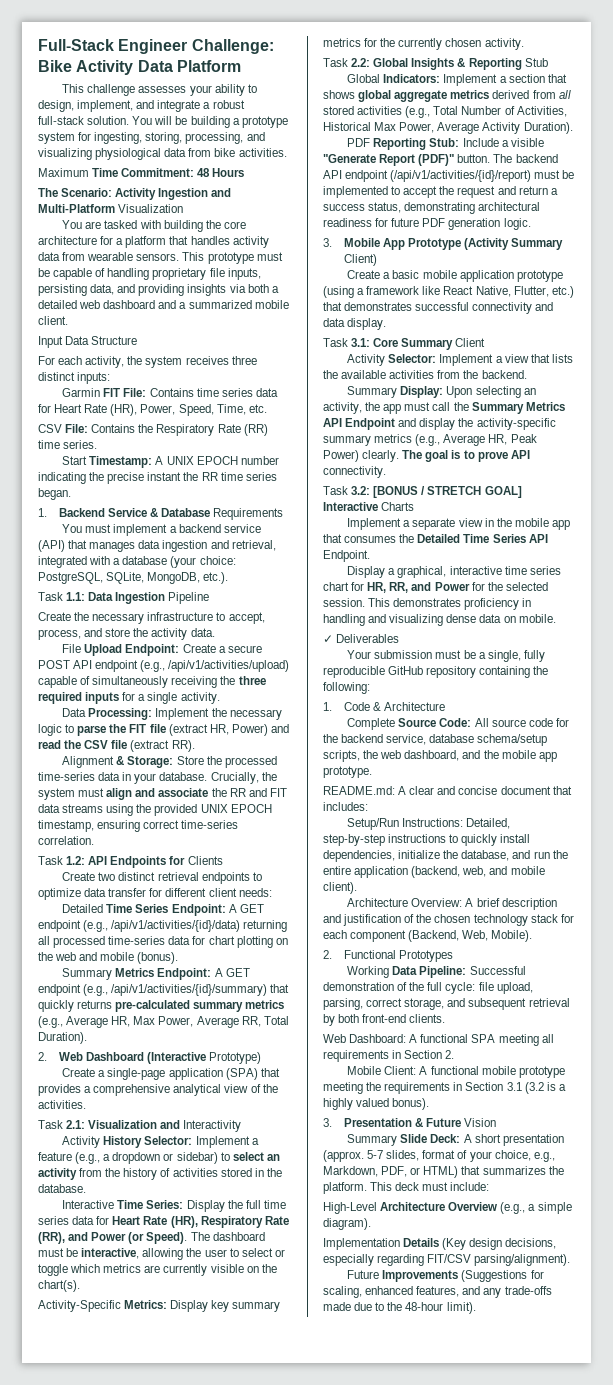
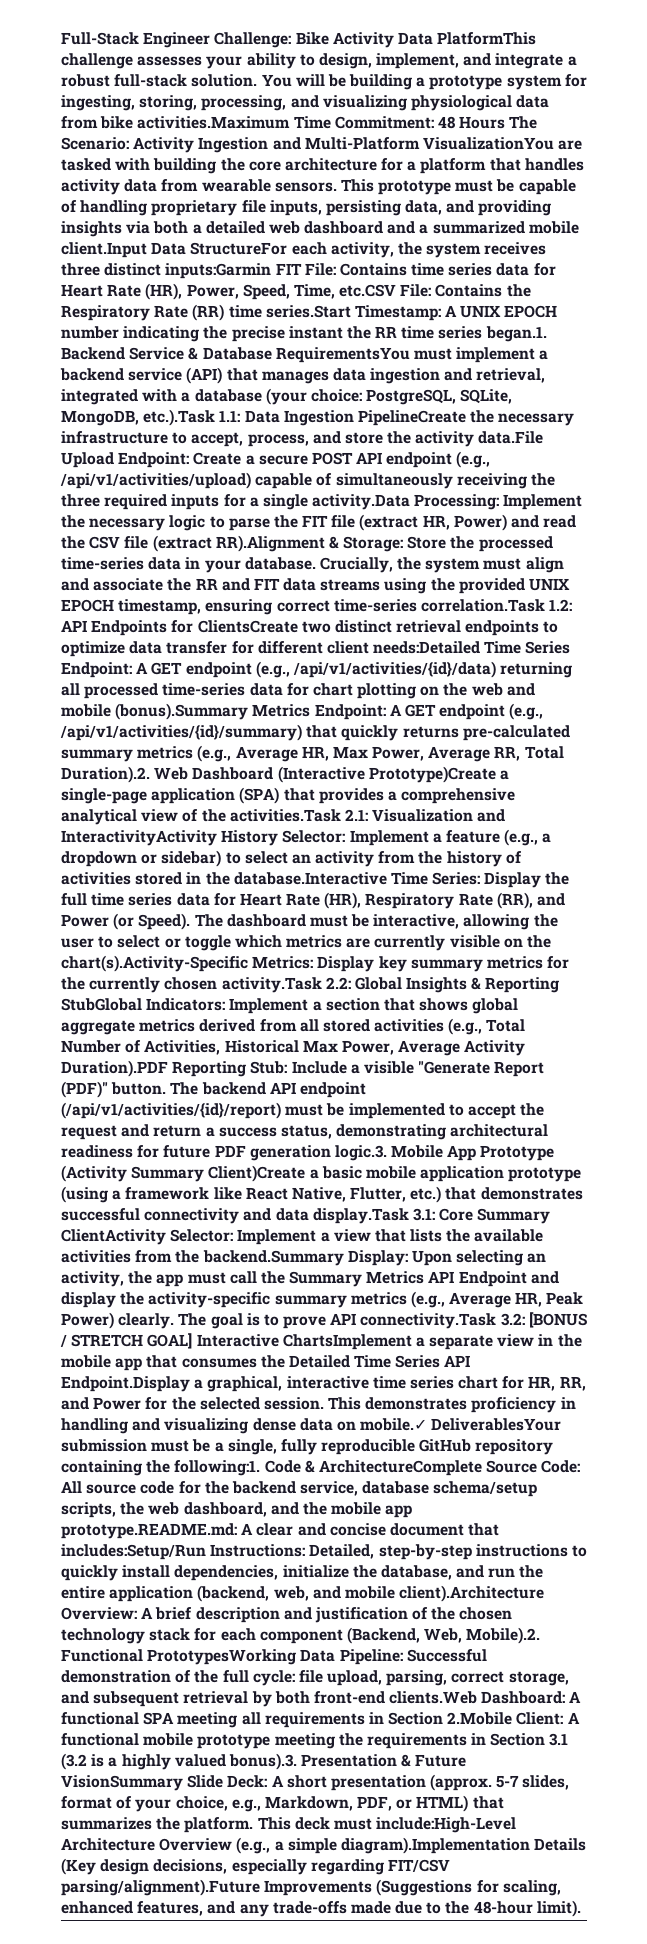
- Full-Stack Engineer Challenge: Bike Activity Data Platform
- This challenge assesses your ability to design, implement, and integrate a robust full-stack solution.
+ Full-Stack Engineer Challenge: Bike Activity Data PlatformThis challenge assesses your ability to design, implement, and integrate a robust full-stack solution.
- You will be building a prototype system for ingesting, storing, processing, and visualizing physiological data from bike activities.
- Maximum Time Commitment: 48 Hours
- The Scenario: Activity Ingestion and Multi-Platform Visualization
- You are tasked with building the core architecture for a platform that handles activity data from wearable sensors.
+ You will be building a prototype system for ingesting, storing, processing, and visualizing physiological data from bike activities.Maximum Time Commitment: 48 Hours The Scenario: Activity Ingestion and Multi-Platform VisualizationYou are tasked with building the core architecture for a platform that handles activity data from wearable sensors.
- This prototype must be capable of handling proprietary file inputs, persisting data, and providing insights via both a detailed web dashboard and a summarized mobile client.
- Input Data Structure
- For each activity, the system receives three distinct inputs:
- Garmin FIT File:
+ This prototype must be capable of handling proprietary file inputs, persisting data, and providing insights via both a detailed web dashboard and a summarized mobile client.Input Data StructureFor each activity, the system receives three distinct inputs:Garmin FIT File:
- Contains time series data for Heart Rate (HR), Power, Speed, Time, etc.
- CSV File:
+ Contains time series data for Heart Rate (HR), Power, Speed, Time, etc.CSV File:
- Contains the Respiratory Rate (RR) time series.
- Start Timestamp:
+ Contains the Respiratory Rate (RR) time series.Start Timestamp:
- A UNIX EPOCH number indicating the precise instant the RR time series began.
- 1. Backend Service & Database Requirements
- You must implement a backend service (API) that manages data ingestion and retrieval, integrated with a database (your choice:
+ A UNIX EPOCH number indicating the precise instant the RR time series began.1. Backend Service & Database RequirementsYou must implement a backend service (API) that manages data ingestion and retrieval, integrated with a database (your choice:
- PostgreSQL, SQLite, MongoDB, etc.).
- Task 1.1:
+ PostgreSQL, SQLite, MongoDB, etc.).Task 1.1:
- Data Ingestion Pipeline
- Create the necessary infrastructure to accept, process, and store the activity data.
- File Upload Endpoint:
+ Data Ingestion PipelineCreate the necessary infrastructure to accept, process, and store the activity data.File Upload Endpoint:
- Create a secure POST API endpoint (e.g., /api/v1/activities/upload) capable of simultaneously receiving the three required inputs for a single activity.
- Data Processing:
+ Create a secure POST API endpoint (e.g., /api/v1/activities/upload) capable of simultaneously receiving the three required inputs for a single activity.Data Processing:
- Implement the necessary logic to parse the FIT file (extract HR, Power) and read the CSV file (extract RR).
- Alignment & Storage:
+ Implement the necessary logic to parse the FIT file (extract HR, Power) and read the CSV file (extract RR).Alignment & Storage:
- Crucially, the system must align and associate the RR and FIT data streams using the provided UNIX EPOCH timestamp, ensuring correct time-series correlation.
- Task 1.2:
+ Crucially, the system must align and associate the RR and FIT data streams using the provided UNIX EPOCH timestamp, ensuring correct time-series correlation.Task 1.2:
- API Endpoints for Clients
- Create two distinct retrieval endpoints to optimize data transfer for different client needs:
- Detailed Time Series Endpoint:
+ API Endpoints for ClientsCreate two distinct retrieval endpoints to optimize data transfer for different client needs:Detailed Time Series Endpoint:
- A GET endpoint (e.g., /api/v1/activities/{id}/data) returning all processed time-series data for chart plotting on the web and mobile (bonus).
- Summary Metrics Endpoint:
+ A GET endpoint (e.g., /api/v1/activities/{id}/data) returning all processed time-series data for chart plotting on the web and mobile (bonus).Summary Metrics Endpoint:
- A GET endpoint (e.g., /api/v1/activities/{id}/summary) that quickly returns pre-calculated summary metrics (e.g., Average HR, Max Power, Average RR, Total Duration).
- 2. Web Dashboard (Interactive Prototype)
- Create a single-page application (SPA) that provides a comprehensive analytical view of the activities.
- Task 2.1:
+ A GET endpoint (e.g., /api/v1/activities/{id}/summary) that quickly returns pre-calculated summary metrics (e.g., Average HR, Max Power, Average RR, Total Duration).2. Web Dashboard (Interactive Prototype)Create a single-page application (SPA) that provides a comprehensive analytical view of the activities.Task 2.1:
- Visualization and Interactivity
- Activity History Selector:
+ Visualization and InteractivityActivity History Selector:
- Implement a feature (e.g., a dropdown or sidebar) to select an activity from the history of activities stored in the database.
- Interactive Time Series:
+ Implement a feature (e.g., a dropdown or sidebar) to select an activity from the history of activities stored in the database.Interactive Time Series:
- The dashboard must be interactive, allowing the user to select or toggle which metrics are currently visible on the chart(s).
- Activity-Specific Metrics:
+ The dashboard must be interactive, allowing the user to select or toggle which metrics are currently visible on the chart(s).Activity-Specific Metrics:
- Display key summary metrics for the currently chosen activity.
- Task 2.2:
+ Display key summary metrics for the currently chosen activity.Task 2.2:
- Global Insights & Reporting Stub
- Global Indicators:
+ Global Insights & Reporting StubGlobal Indicators:
- Implement a section that shows global aggregate metrics derived from all stored activities (e.g., Total Number of Activities, Historical Max Power, Average Activity Duration).
- PDF Reporting Stub:
+ Implement a section that shows global aggregate metrics derived from all stored activities (e.g., Total Number of Activities, Historical Max Power, Average Activity Duration).PDF Reporting Stub:
- The backend API endpoint (/api/v1/activities/{id}/report) must be implemented to accept the request and return a success status, demonstrating architectural readiness for future PDF generation logic.
- 3. Mobile App Prototype (Activity Summary Client)
- Create a basic mobile application prototype (using a framework like React Native, Flutter, etc.) that demonstrates successful connectivity and data display.
- Task 3.1:
+ The backend API endpoint (/api/v1/activities/{id}/report) must be implemented to accept the request and return a success status, demonstrating architectural readiness for future PDF generation logic.3. Mobile App Prototype (Activity Summary Client)Create a basic mobile application prototype (using a framework like React Native, Flutter, etc.) that demonstrates successful connectivity and data display.Task 3.1:
- Core Summary Client
- Activity Selector:
+ Core Summary ClientActivity Selector:
- Implement a view that lists the available activities from the backend.
- Summary Display:
+ Implement a view that lists the available activities from the backend.Summary Display:
- The goal is to prove API connectivity.
- Task 3.2: [BONUS / STRETCH GOAL] Interactive Charts
- Implement a separate view in the mobile app that consumes the Detailed Time Series API Endpoint.
- Display a graphical, interactive time series chart for HR, RR, and Power for the selected session.
+ The goal is to prove API connectivity.Task 3.2: [BONUS / STRETCH GOAL] Interactive ChartsImplement a separate view in the mobile app that consumes the Detailed Time Series API Endpoint.Display a graphical, interactive time series chart for HR, RR, and Power for the selected session.
- This demonstrates proficiency in handling and visualizing dense data on mobile.
- ✓ Deliverables
- Your submission must be a single, fully reproducible GitHub repository containing the following:
- 1. Code & Architecture
- Complete Source Code:
+ This demonstrates proficiency in handling and visualizing dense data on mobile.✓ DeliverablesYour submission must be a single, fully reproducible GitHub repository containing the following:1. Code & ArchitectureComplete Source Code:
- All source code for the backend service, database schema/setup scripts, the web dashboard, and the mobile app prototype.
- README.md:
+ All source code for the backend service, database schema/setup scripts, the web dashboard, and the mobile app prototype.README.md:
- A clear and concise document that includes:
- Setup/Run Instructions:
+ A clear and concise document that includes:Setup/Run Instructions:
- Detailed, step-by-step instructions to quickly install dependencies, initialize the database, and run the entire application (backend, web, and mobile client).
- Architecture Overview:
+ Detailed, step-by-step instructions to quickly install dependencies, initialize the database, and run the entire application (backend, web, and mobile client).Architecture Overview:
- A brief description and justification of the chosen technology stack for each component (Backend, Web, Mobile).
- 2. Functional Prototypes
- Working Data Pipeline:
+ A brief description and justification of the chosen technology stack for each component (Backend, Web, Mobile).2. Functional PrototypesWorking Data Pipeline:
- file upload, parsing, correct storage, and subsequent retrieval by both front-end clients.
- Web Dashboard:
+ file upload, parsing, correct storage, and subsequent retrieval by both front-end clients.Web Dashboard:
- A functional SPA meeting all requirements in Section 2.
- Mobile Client:
+ A functional SPA meeting all requirements in Section 2.Mobile Client:
- A functional mobile prototype meeting the requirements in Section 3.1 (3.2 is a highly valued bonus).
- 3. Presentation & Future Vision
- Summary Slide Deck:
+ A functional mobile prototype meeting the requirements in Section 3.1 (3.2 is a highly valued bonus).3. Presentation & Future VisionSummary Slide Deck:
- This deck must include:
- High-Level Architecture Overview (e.g., a simple diagram).
- Implementation Details (Key design decisions, especially regarding FIT/CSV parsing/alignment).
- Future Improvements (Suggestions for scaling, enhanced features, and any trade-offs made due to the 48-hour limit).
+ This deck must include:High-Level Architecture Overview (e.g., a simple diagram).Implementation Details (Key design decisions, especially regarding FIT/CSV parsing/alignment).Future Improvements (Suggestions for scaling, enhanced features, and any trade-offs made due to the 48-hour limit).

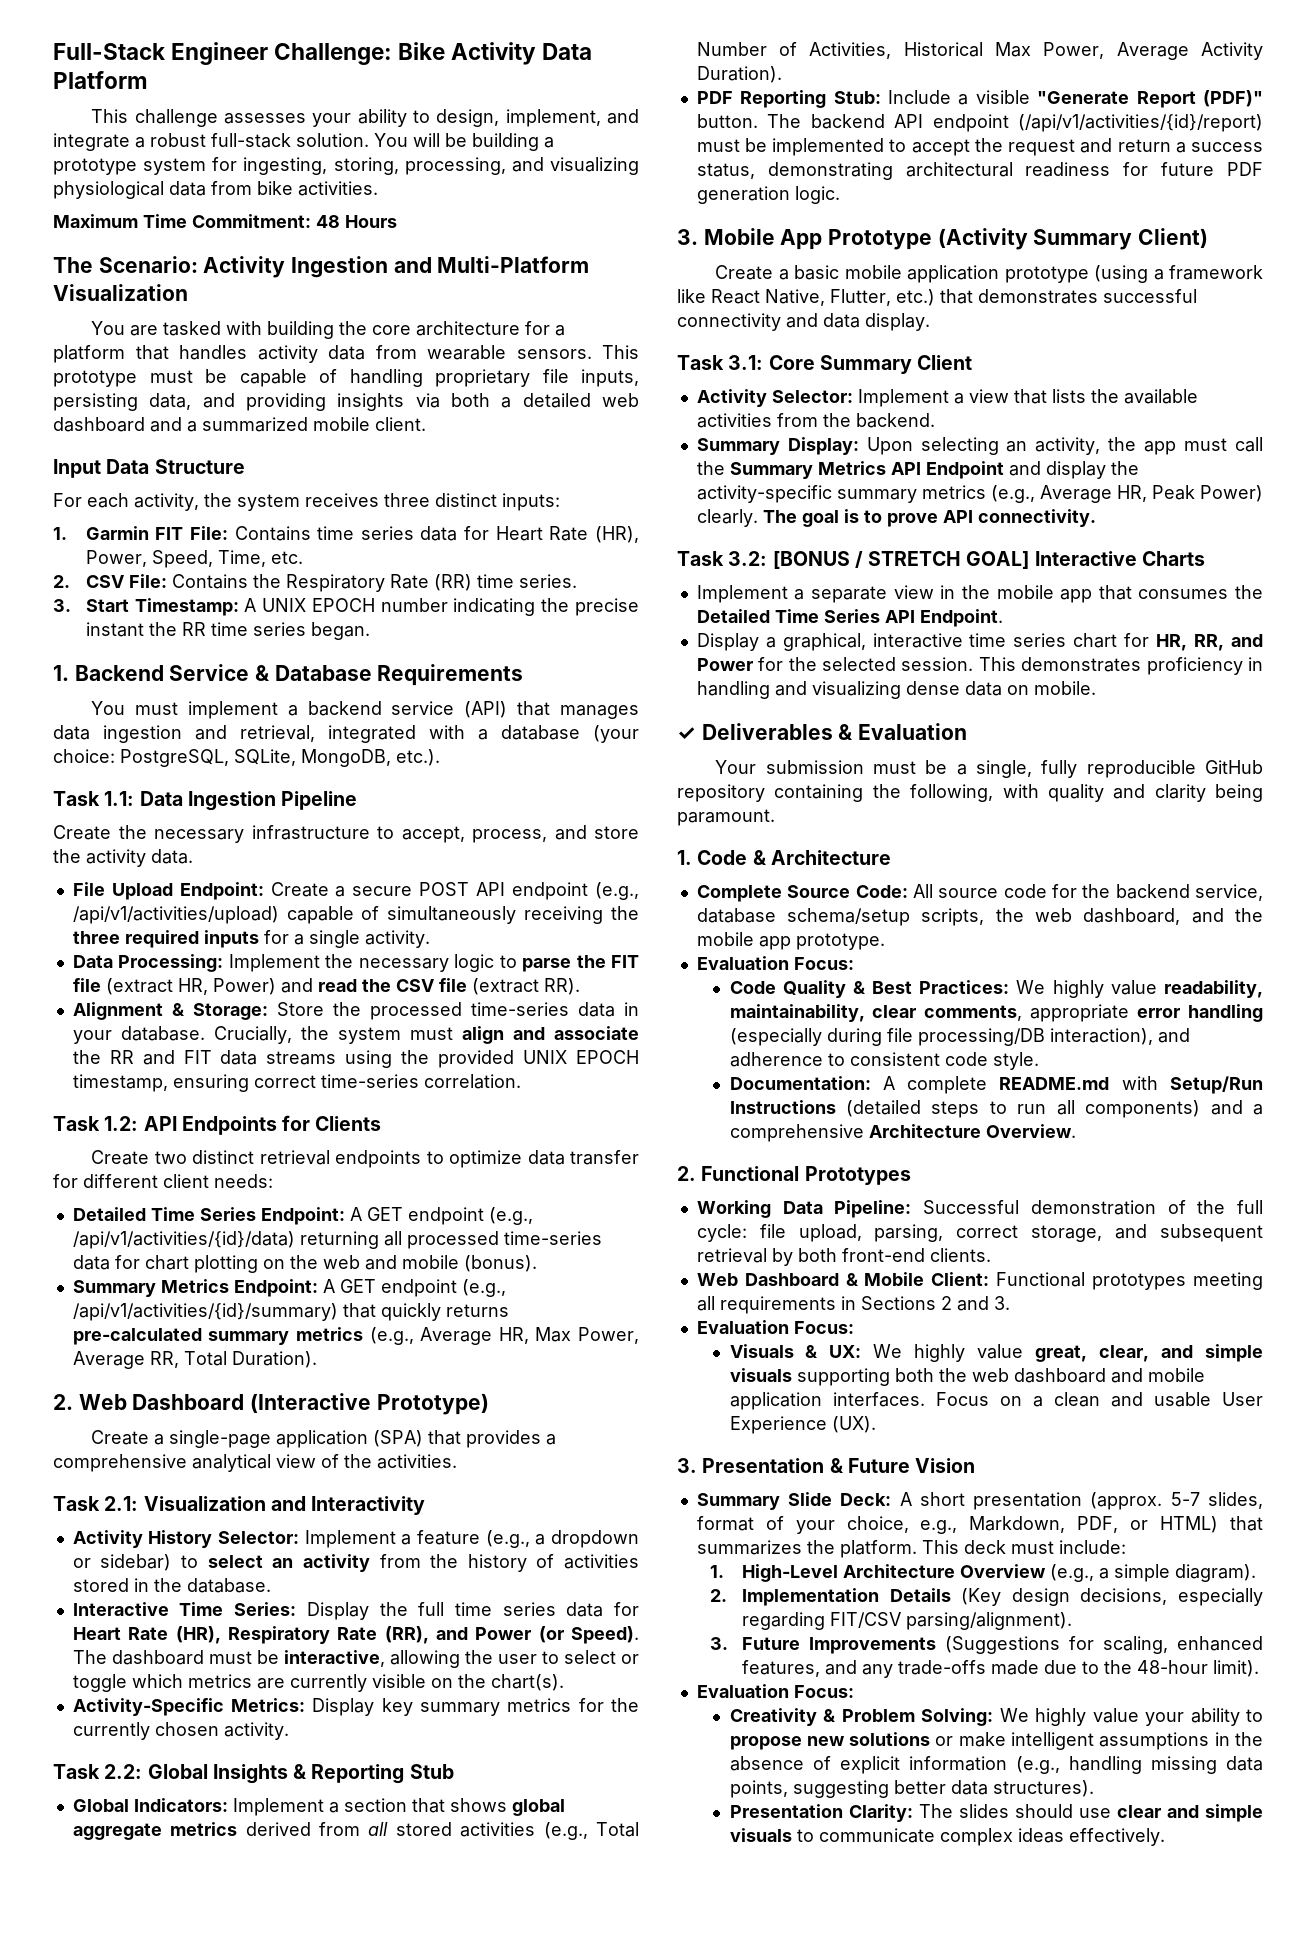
- Full-Stack Engineer Challenge: Bike Activity Data PlatformThis challenge assesses your ability to design, implement, and integrate a robust full-stack solution.
+ Full-Stack Engineer Challenge: Bike Activity Data Platform
+ This challenge assesses your ability to design, implement, and integrate a robust full-stack solution.
- You will be building a prototype system for ingesting, storing, processing, and visualizing physiological data from bike activities.Maximum Time Commitment: 48 Hours The Scenario: Activity Ingestion and Multi-Platform VisualizationYou are tasked with building the core architecture for a platform that handles activity data from wearable sensors.
+ You will be building a prototype system for ingesting, storing, processing, and visualizing physiological data from bike activities.
+ Maximum Time Commitment: 48 Hours
+ The Scenario: Activity Ingestion and Multi-Platform Visualization
+ You are tasked with building the core architecture for a platform that handles activity data from wearable sensors.
- This prototype must be capable of handling proprietary file inputs, persisting data, and providing insights via both a detailed web dashboard and a summarized mobile client.Input Data StructureFor each activity, the system receives three distinct inputs:Garmin FIT File:
+ This prototype must be capable of handling proprietary file inputs, persisting data, and providing insights via both a detailed web dashboard and a summarized mobile client.
+ Input Data Structure
+ For each activity, the system receives three distinct inputs:
+ 1. Garmin FIT File:
- Contains time series data for Heart Rate (HR), Power, Speed, Time, etc.CSV File:
+ Contains time series data for Heart Rate (HR), Power, Speed, Time, etc.
+ 2. CSV File:
- Contains the Respiratory Rate (RR) time series.Start Timestamp:
+ Contains the Respiratory Rate (RR) time series.
+ 3. Start Timestamp:
- A UNIX EPOCH number indicating the precise instant the RR time series began.1. Backend Service & Database RequirementsYou must implement a backend service (API) that manages data ingestion and retrieval, integrated with a database (your choice:
+ A UNIX EPOCH number indicating the precise instant the RR time series began.
+ 1. Backend Service & Database Requirements
+ You must implement a backend service (API) that manages data ingestion and retrieval, integrated with a database (your choice:
- PostgreSQL, SQLite, MongoDB, etc.).Task 1.1:
+ PostgreSQL, SQLite, MongoDB, etc.).
+ Task 1.1:
- Data Ingestion PipelineCreate the necessary infrastructure to accept, process, and store the activity data.File Upload Endpoint:
+ Data Ingestion Pipeline
+ Create the necessary infrastructure to accept, process, and store the activity data.
+ File Upload Endpoint:
- Create a secure POST API endpoint (e.g., /api/v1/activities/upload) capable of simultaneously receiving the three required inputs for a single activity.Data Processing:
+ Create a secure POST API endpoint (e.g., /api/v1/activities/upload) capable of simultaneously receiving the three required inputs for a single activity.
+ Data Processing:
- Implement the necessary logic to parse the FIT file (extract HR, Power) and read the CSV file (extract RR).Alignment & Storage:
+ Implement the necessary logic to parse the FIT file (extract HR, Power) and read the CSV file (extract RR).
+ Alignment & Storage:
- Crucially, the system must align and associate the RR and FIT data streams using the provided UNIX EPOCH timestamp, ensuring correct time-series correlation.Task 1.2:
+ Crucially, the system must align and associate the RR and FIT data streams using the provided UNIX EPOCH timestamp, ensuring correct time-series correlation.
+ Task 1.2:
- API Endpoints for ClientsCreate two distinct retrieval endpoints to optimize data transfer for different client needs:Detailed Time Series Endpoint:
+ API Endpoints for Clients
+ Create two distinct retrieval endpoints to optimize data transfer for different client needs:
+ Detailed Time Series Endpoint:
- A GET endpoint (e.g., /api/v1/activities/{id}/data) returning all processed time-series data for chart plotting on the web and mobile (bonus).Summary Metrics Endpoint:
+ A GET endpoint (e.g., /api/v1/activities/{id}/data) returning all processed time-series data for chart plotting on the web and mobile (bonus).
+ Summary Metrics Endpoint:
- A GET endpoint (e.g., /api/v1/activities/{id}/summary) that quickly returns pre-calculated summary metrics (e.g., Average HR, Max Power, Average RR, Total Duration).2. Web Dashboard (Interactive Prototype)Create a single-page application (SPA) that provides a comprehensive analytical view of the activities.Task 2.1:
+ A GET endpoint (e.g., /api/v1/activities/{id}/summary) that quickly returns pre-calculated summary metrics (e.g., Average HR, Max Power, Average RR, Total Duration).
+ 2. Web Dashboard (Interactive Prototype)
+ Create a single-page application (SPA) that provides a comprehensive analytical view of the activities.
+ Task 2.1:
- Visualization and InteractivityActivity History Selector:
+ Visualization and Interactivity
+ Activity History Selector:
- Implement a feature (e.g., a dropdown or sidebar) to select an activity from the history of activities stored in the database.Interactive Time Series:
+ Implement a feature (e.g., a dropdown or sidebar) to select an activity from the history of activities stored in the database.
+ Interactive Time Series:
- The dashboard must be interactive, allowing the user to select or toggle which metrics are currently visible on the chart(s).Activity-Specific Metrics:
+ The dashboard must be interactive, allowing the user to select or toggle which metrics are currently visible on the chart(s).
+ Activity-Specific Metrics:
- Display key summary metrics for the currently chosen activity.Task 2.2:
+ Display key summary metrics for the currently chosen activity.
+ Task 2.2:
- Global Insights & Reporting StubGlobal Indicators:
+ Global Insights & Reporting Stub
+ Global Indicators:
- Implement a section that shows global aggregate metrics derived from all stored activities (e.g., Total Number of Activities, Historical Max Power, Average Activity Duration).PDF Reporting Stub:
+ Implement a section that shows global aggregate metrics derived from all stored activities (e.g., Total Number of Activities, Historical Max Power, Average Activity Duration).
+ PDF Reporting Stub:
- The backend API endpoint (/api/v1/activities/{id}/report) must be implemented to accept the request and return a success status, demonstrating architectural readiness for future PDF generation logic.3. Mobile App Prototype (Activity Summary Client)Create a basic mobile application prototype (using a framework like React Native, Flutter, etc.) that demonstrates successful connectivity and data display.Task 3.1:
+ The backend API endpoint (/api/v1/activities/{id}/report) must be implemented to accept the request and return a success status, demonstrating architectural readiness for future PDF generation logic.
+ 3. Mobile App Prototype (Activity Summary Client)
+ Create a basic mobile application prototype (using a framework like React Native, Flutter, etc.) that demonstrates successful connectivity and data display.
+ Task 3.1:
- Core Summary ClientActivity Selector:
+ Core Summary Client
+ Activity Selector:
- Implement a view that lists the available activities from the backend.Summary Display:
+ Implement a view that lists the available activities from the backend.
+ Summary Display:
- The goal is to prove API connectivity.Task 3.2: [BONUS / STRETCH GOAL] Interactive ChartsImplement a separate view in the mobile app that consumes the Detailed Time Series API Endpoint.Display a graphical, interactive time series chart for HR, RR, and Power for the selected session.
+ The goal is to prove API connectivity.
+ Task 3.2: [BONUS / STRETCH GOAL] Interactive Charts
+ Implement a separate view in the mobile app that consumes the Detailed Time Series API Endpoint.
+ Display a graphical, interactive time series chart for HR, RR, and Power for the selected session.
- This demonstrates proficiency in handling and visualizing dense data on mobile.✓ DeliverablesYour submission must be a single, fully reproducible GitHub repository containing the following:1. Code & ArchitectureComplete Source Code:
+ This demonstrates proficiency in handling and visualizing dense data on mobile.
+ ✓ Deliverables & Evaluation
+ Your submission must be a single, fully reproducible GitHub repository containing the following, with quality and clarity being paramount.
+ 1. Code & Architecture
+ Complete Source Code:
- All source code for the backend service, database schema/setup scripts, the web dashboard, and the mobile app prototype.README.md: A clear and concise document that includes:Setup/Run Instructions: Detailed, step-by-step instructions to quickly install dependencies, initialize the database, and run the entire application (backend, web, and mobile client).Architecture Overview: A brief description and justification of the chosen technology stack for each component (Backend, Web, Mobile).2. Functional PrototypesWorking Data Pipeline:
+ All source code for the backend service, database schema/setup scripts, the web dashboard, and the mobile app prototype.
+ Evaluation Focus:
+ Code Quality & Best Practices: We highly value readability, maintainability, clear comments, appropriate error handling (especially during file processing/DB interaction), and adherence to consistent code style.
+ Documentation: A complete README.md with Setup/Run Instructions (detailed steps to run all components) and a comprehensive Architecture Overview.
+ 2. Functional Prototypes
+ Working Data Pipeline:
- file upload, parsing, correct storage, and subsequent retrieval by both front-end clients.Web Dashboard: A functional SPA meeting all requirements in Section 2.Mobile Client: A functional mobile prototype meeting the requirements in Section 3.1 (3.2 is a highly valued bonus).3. Presentation & Future VisionSummary Slide Deck:
+ file upload, parsing, correct storage, and subsequent retrieval by both front-end clients.
+ Web Dashboard & Mobile Client: Functional prototypes meeting all requirements in Sections 2 and 3.
+ Evaluation Focus:
+ Visuals & UX: We highly value great, clear, and simple visuals supporting both the web dashboard and mobile application interfaces. Focus on a clean and usable User Experience (UX).
+ 3. Presentation & Future Vision
+ Summary Slide Deck:
- This deck must include:High-Level Architecture Overview (e.g., a simple diagram).Implementation Details (Key design decisions, especially regarding FIT/CSV parsing/alignment).Future Improvements (Suggestions for scaling, enhanced features, and any trade-offs made due to the 48-hour limit).
+ This deck must include:
+ 1. High-Level Architecture Overview (e.g., a simple diagram).
+ 2. Implementation Details (Key design decisions, especially regarding FIT/CSV parsing/alignment).
+ 3. Future Improvements (Suggestions for scaling, enhanced features, and any trade-offs made due to the 48-hour limit).
+ Evaluation Focus:
+ Creativity & Problem Solving: We highly value your ability to propose new solutions or make intelligent assumptions in the absence of explicit information (e.g., handling missing data points, suggesting better data structures).
+ Presentation Clarity: The slides should use clear and simple visuals to communicate complex ideas effectively.

